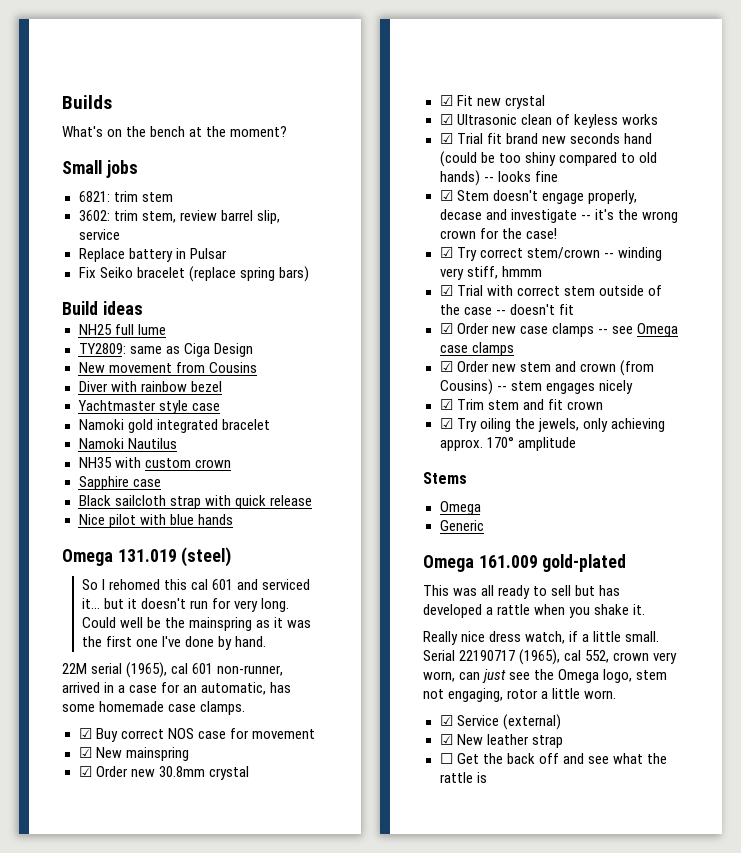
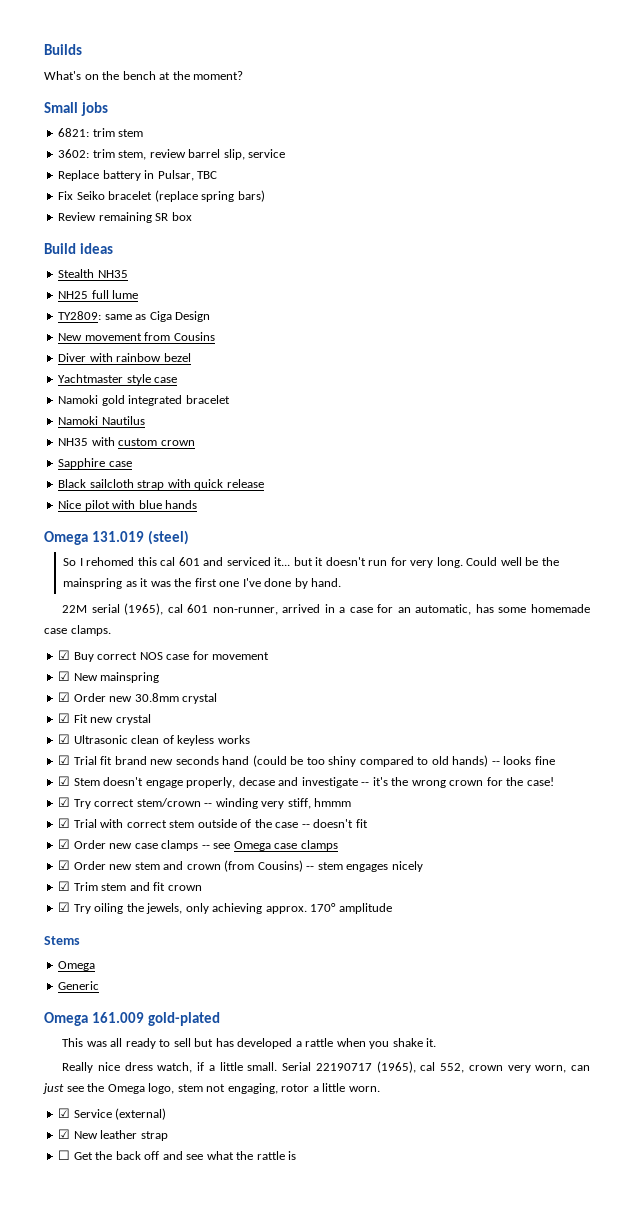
- Replace battery in Pulsar
+ Replace battery in Pulsar, TBC
+ Review remaining SR box
+ Stealth NH35

